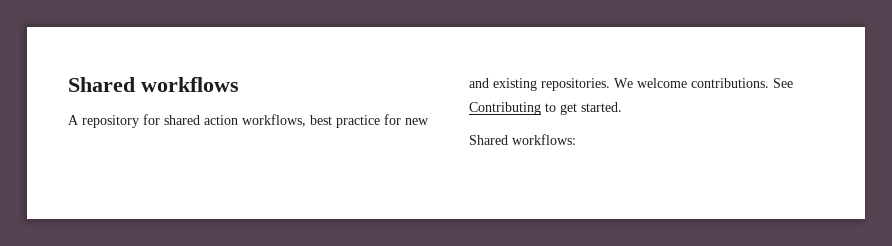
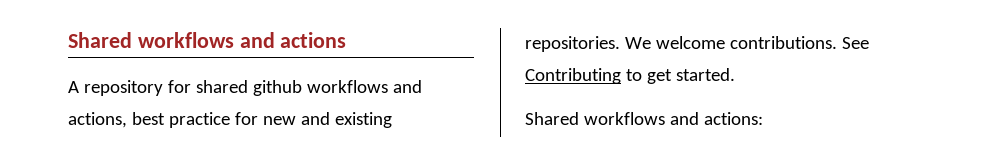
- Shared workflows
+ Shared workflows and actions
- A repository for shared action workflows, best practice for new and existing repositories.
+ A repository for shared github workflows and actions, best practice for new and existing repositories.
- Shared workflows:
+ Shared workflows and actions:

